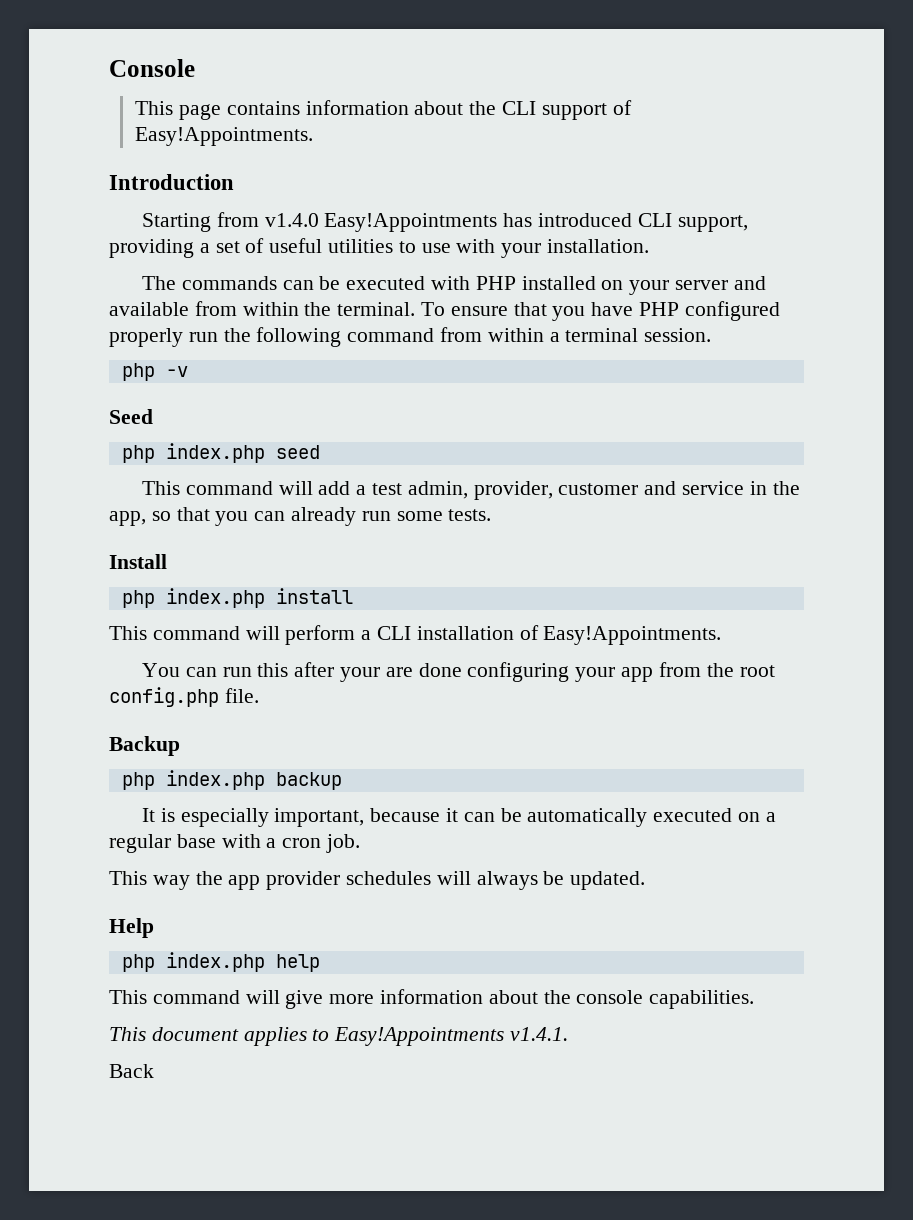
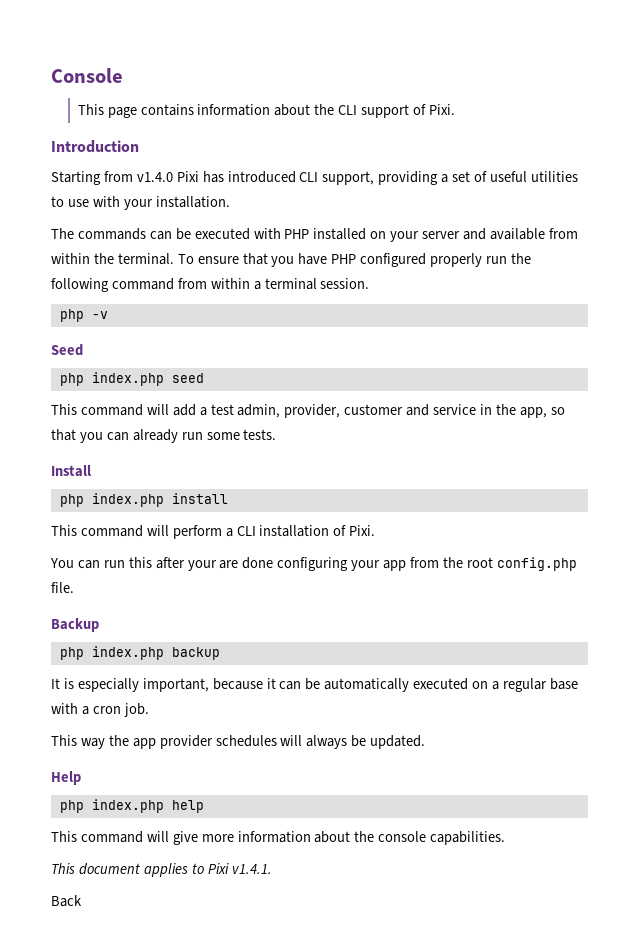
- This page contains information about the CLI support of Easy!Appointments.
+ This page contains information about the CLI support of Pixi.
- Starting from v1.4.0 Easy!Appointments has introduced CLI support, providing a set of useful utilities to use with your installation.
+ Starting from v1.4.0 Pixi has introduced CLI support, providing a set of useful utilities to use with your installation.
- This command will perform a CLI installation of Easy!Appointments.
+ This command will perform a CLI installation of Pixi.
- This document applies to Easy!Appointments v1.4.1.
+ This document applies to Pixi v1.4.1.

